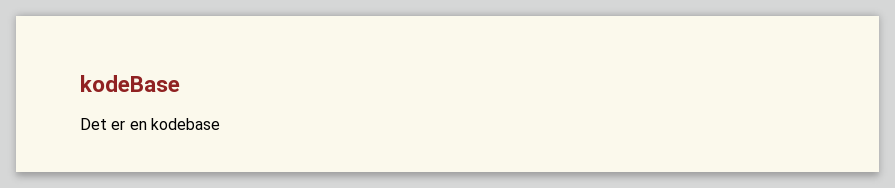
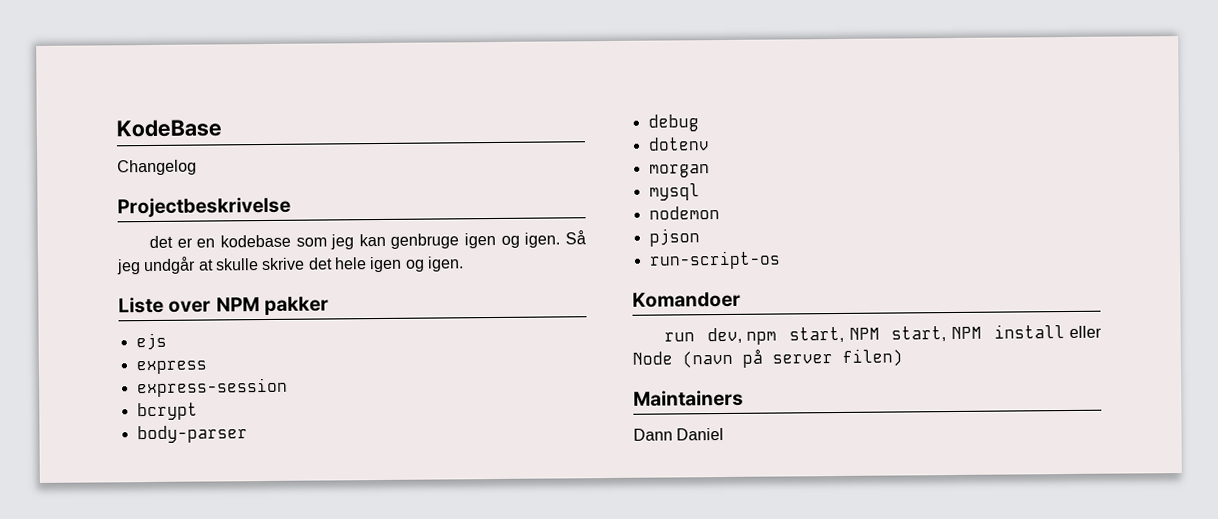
- kodeBase
- Det er en kodebase
+ KodeBase
+ Changelog
+ Projectbeskrivelse
+ det er en kodebase som jeg kan genbruge igen og igen. Så jeg undgår at skulle skrive det hele igen og igen.
+ Liste over NPM pakker
+ ejs
+ express
+ express-session
+ bcrypt
+ body-parser
+ debug
+ dotenv
+ morgan
+ mysql
+ nodemon
+ pjson
+ run-script-os
+ Komandoer
+ run dev, npm start, NPM start, NPM install eller Node (navn på server filen)
+ Maintainers
+ Dann Daniel

